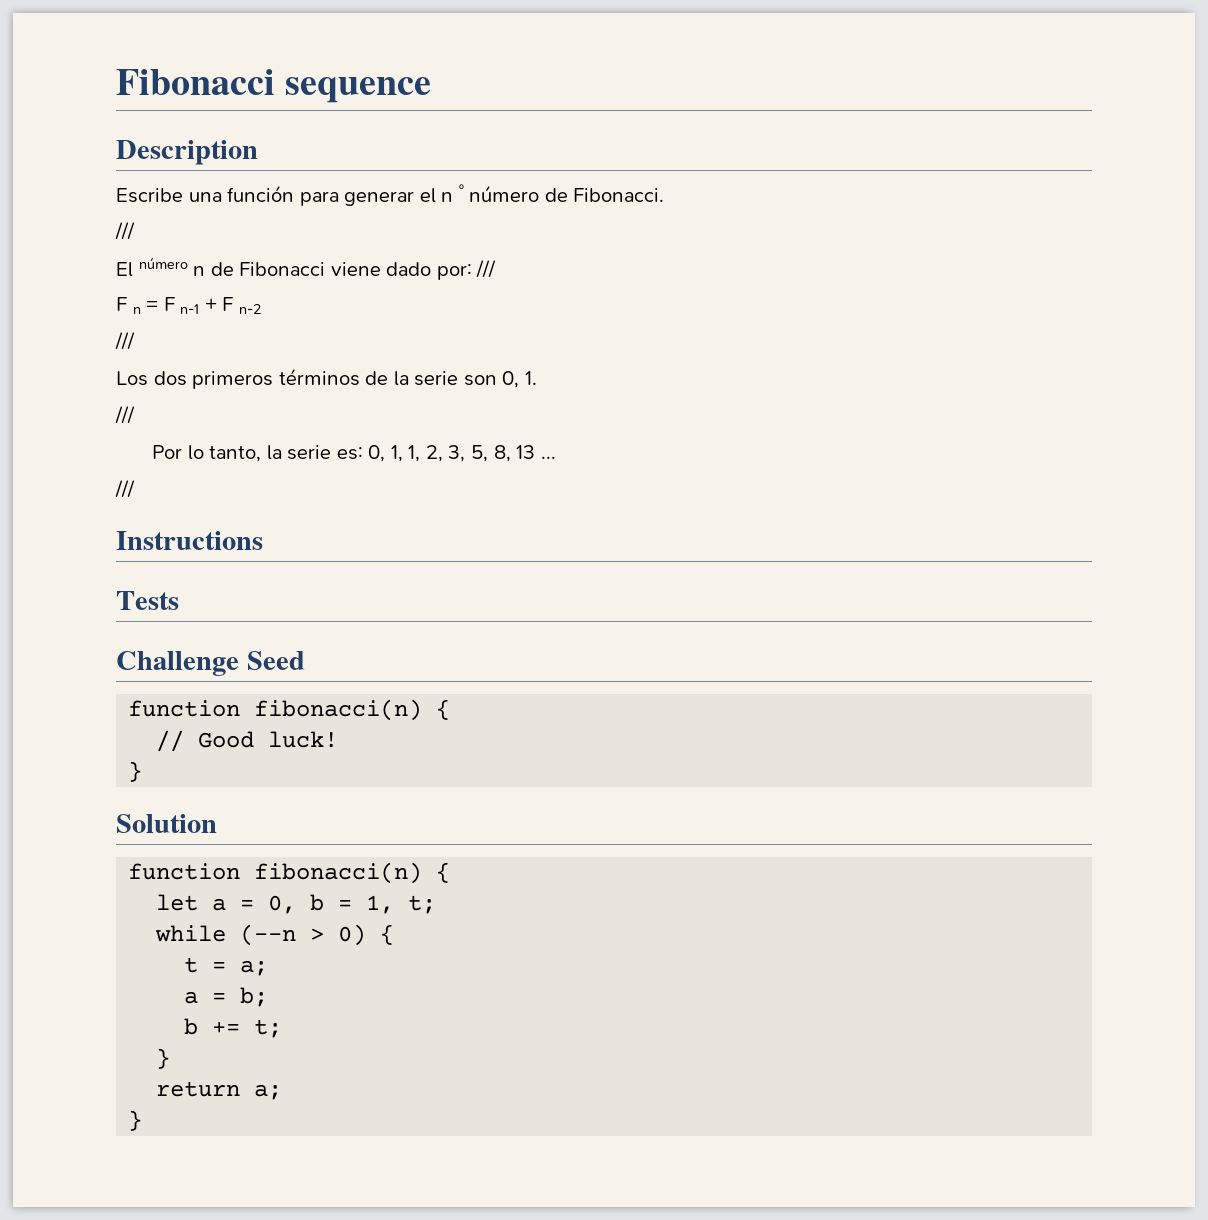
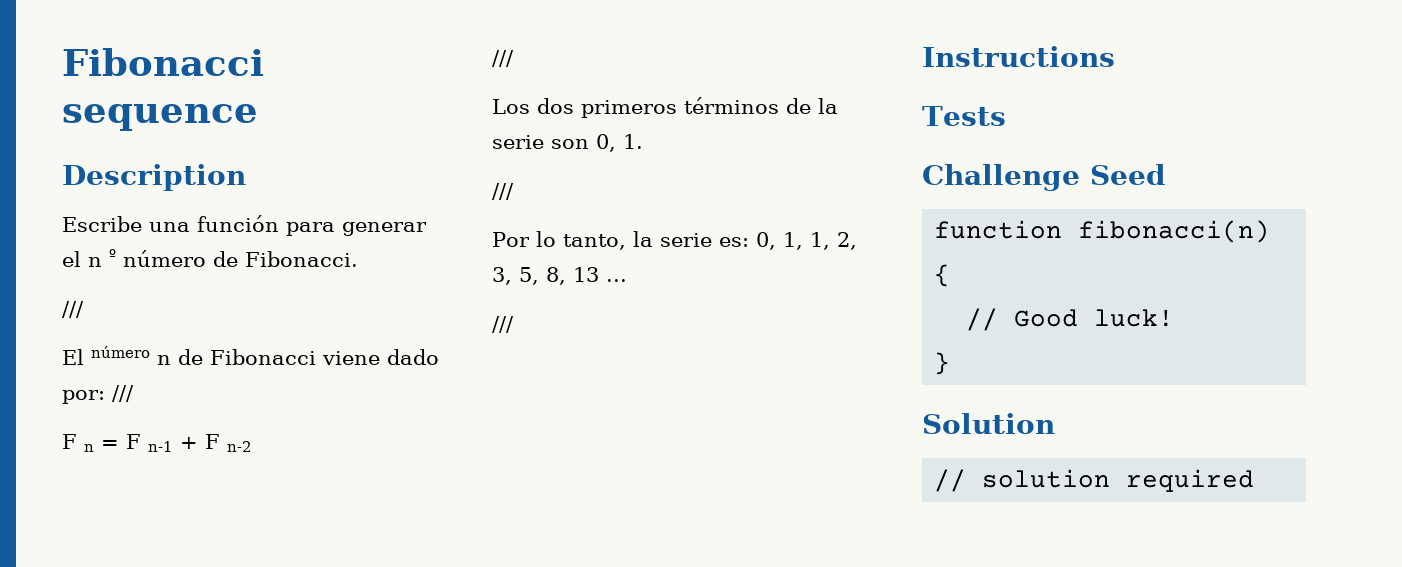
  Solution
- function fibonacci(n) {
- let a = 0, b = 1, t;
- while (--n > 0) {
- t = a;
- a = b;
- b += t;
- }
- return a;
- }
+ // solution required

